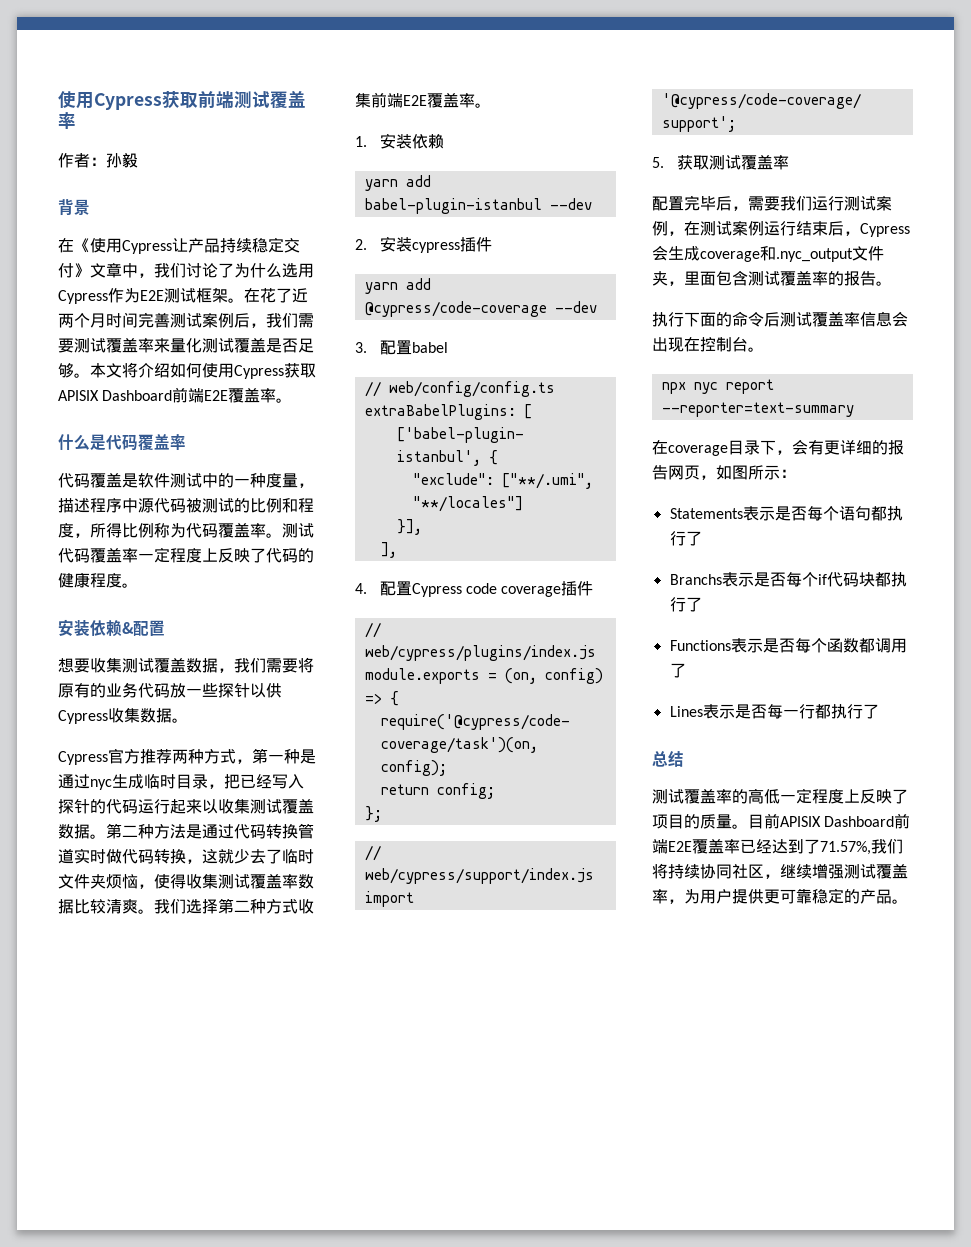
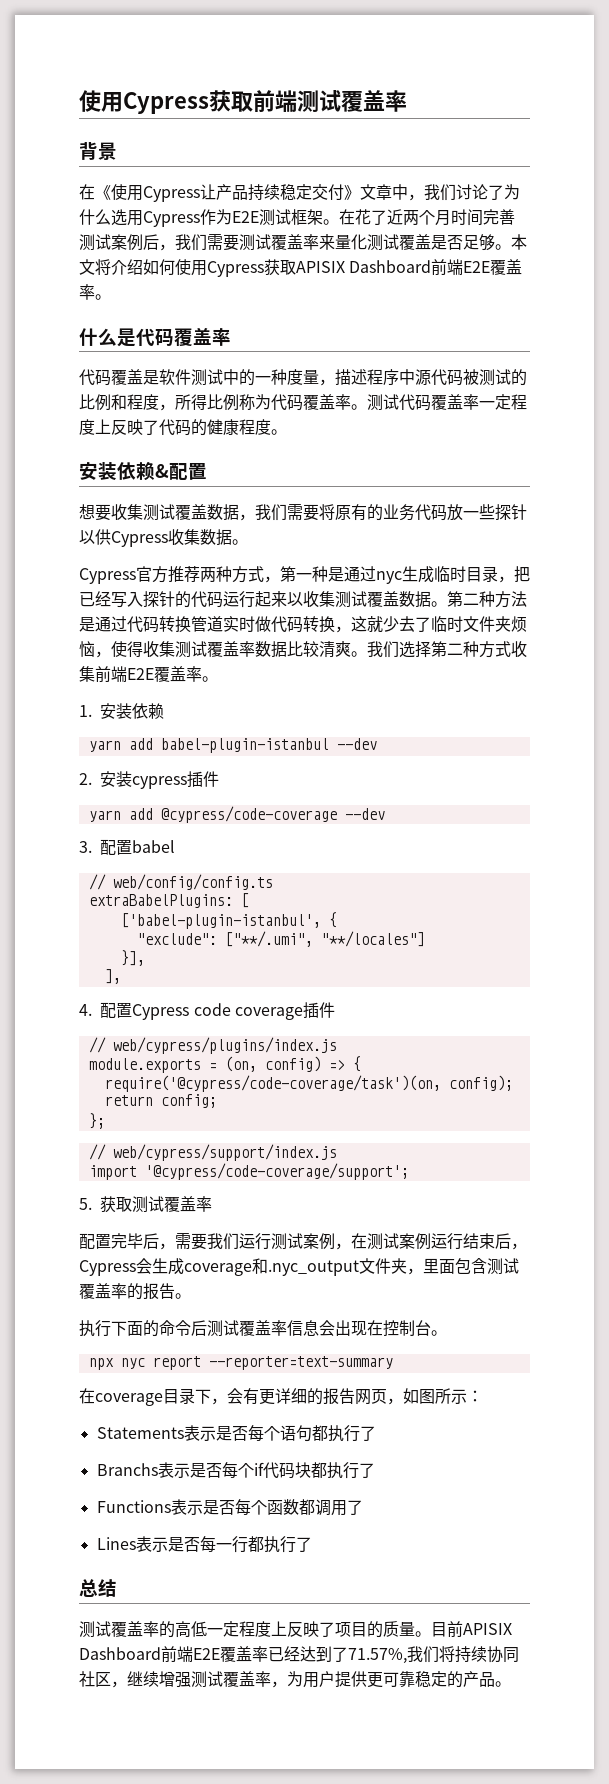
- 作者：孙毅

